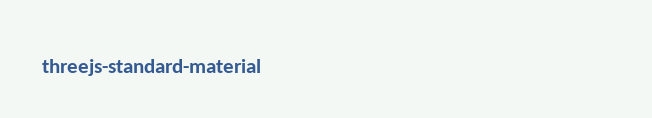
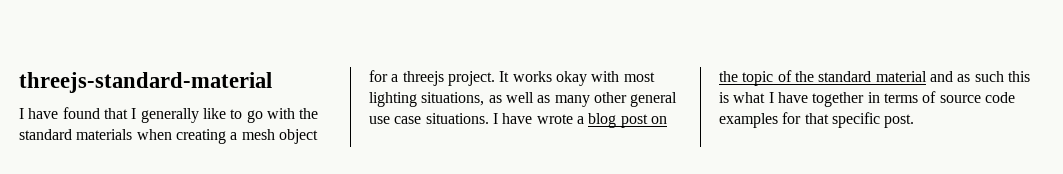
+ I have found that I generally like to go with the standard materials when creating a mesh object for a threejs project. It works okay with most lighting situations, as well as many other general use case situations. I have wrote a blog post on the topic of the standard material and as such this is what I have together in terms of source code examples for that specific post.

